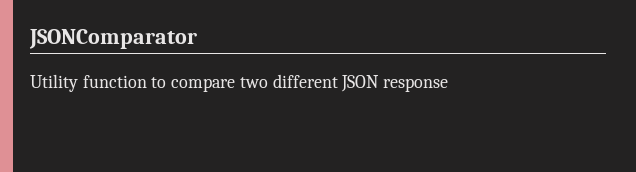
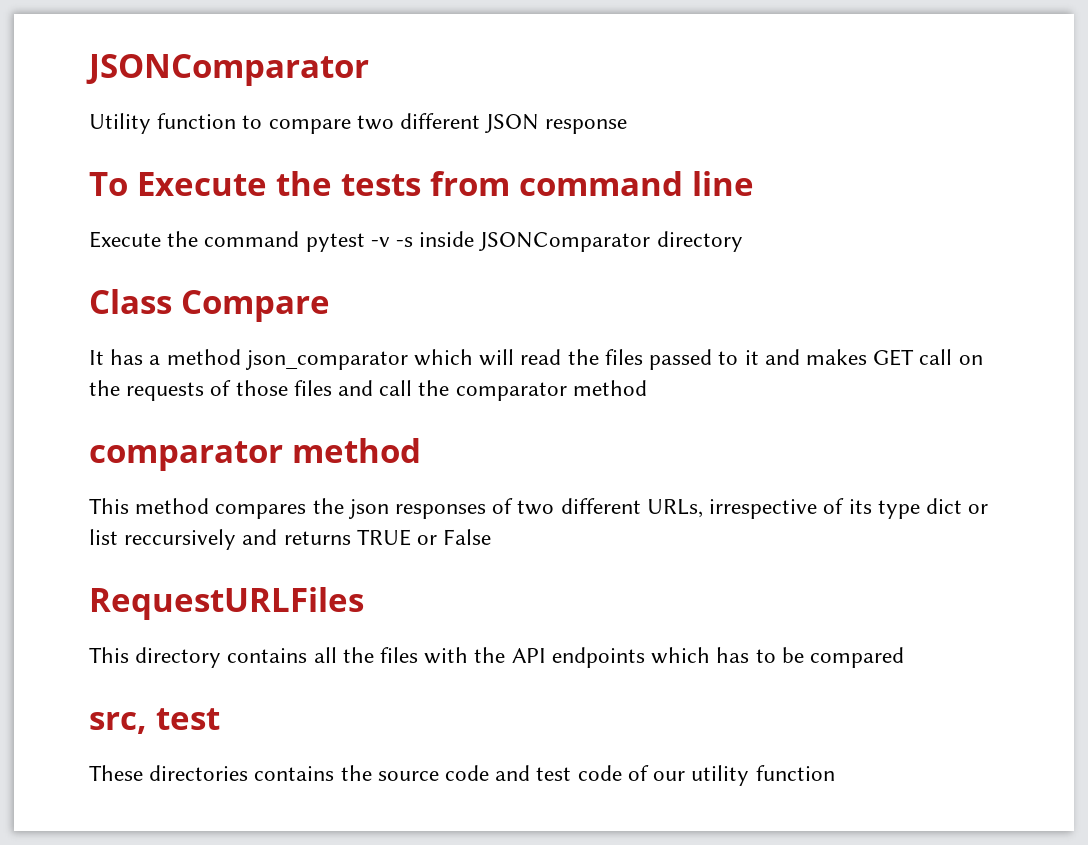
+ To Execute the tests from command line
+ Execute the command pytest -v -s inside JSONComparator directory
+ Class Compare
+ It has a method json_comparator which will read the files passed to it and makes GET call on the requests of those files and call the comparator method
+ comparator method
+ This method compares the json responses of two different URLs, irrespective of its type dict or list reccursively and returns TRUE or False
+ RequestURLFiles
+ This directory contains all the files with the API endpoints which has to be compared
+ src, test
+ These directories contains the source code and test code of our utility function

